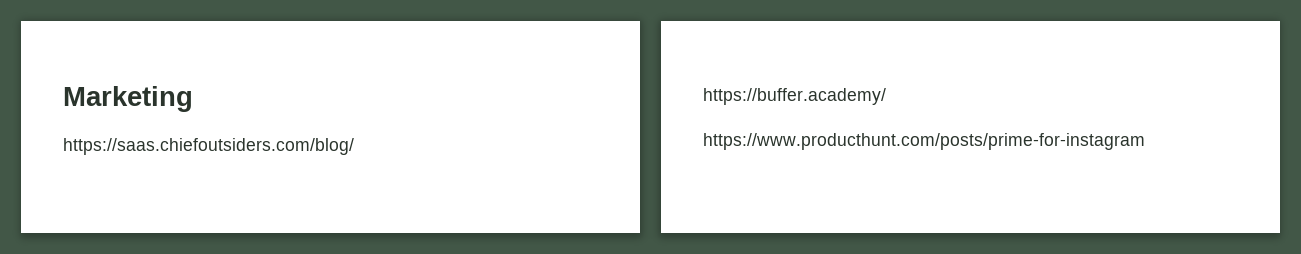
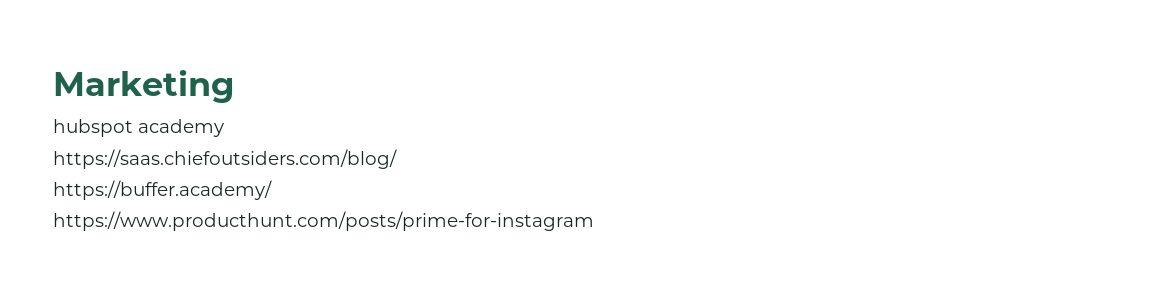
+ hubspot academy

